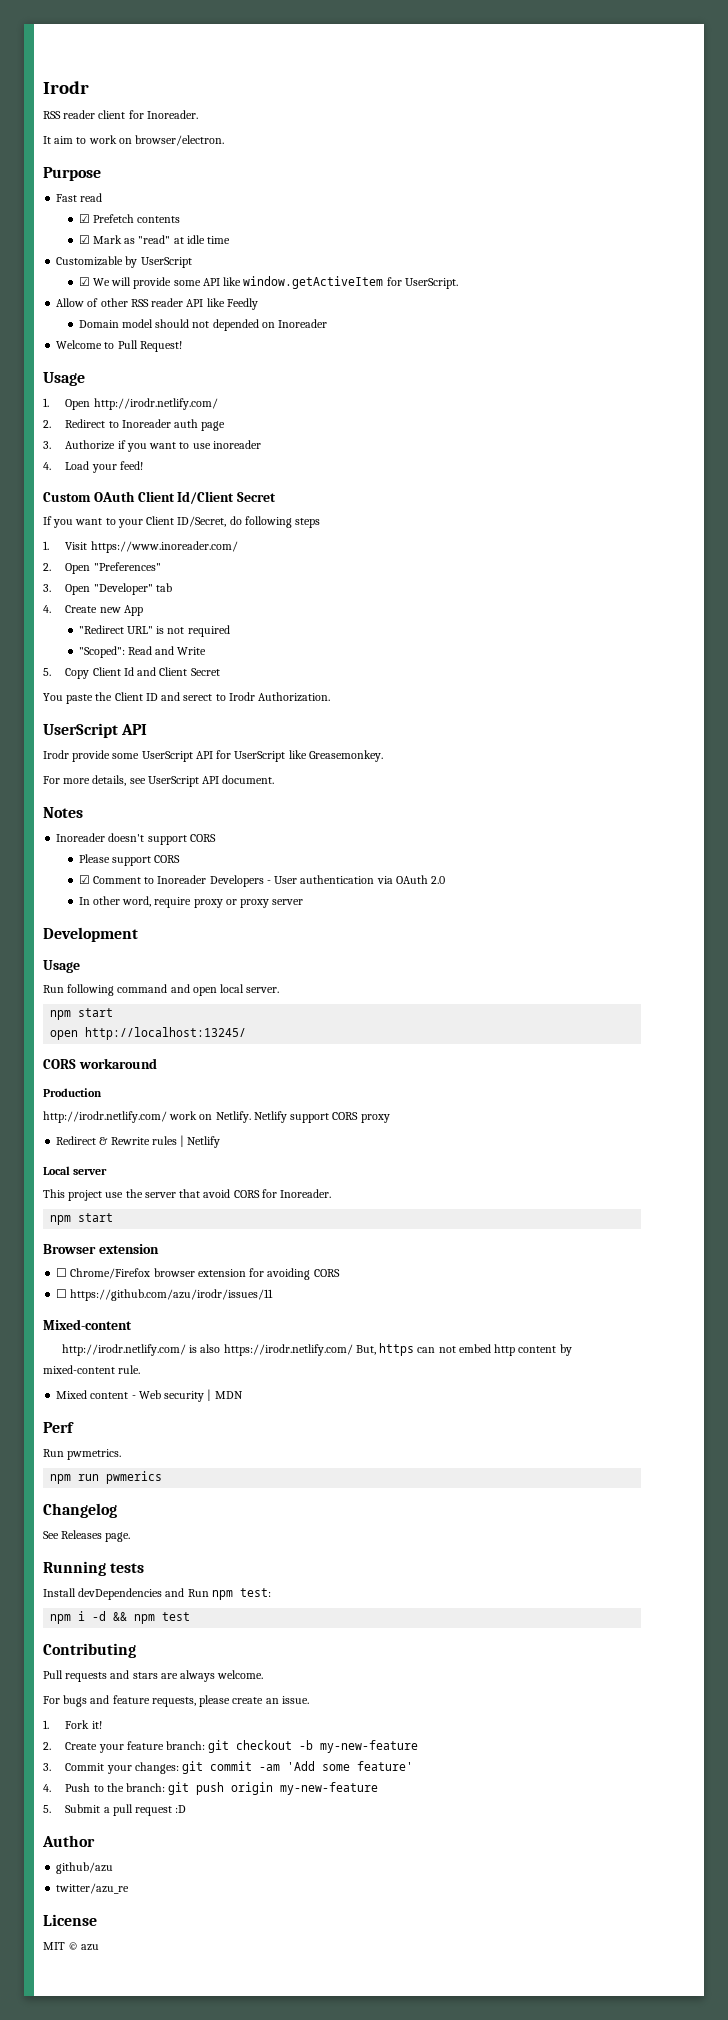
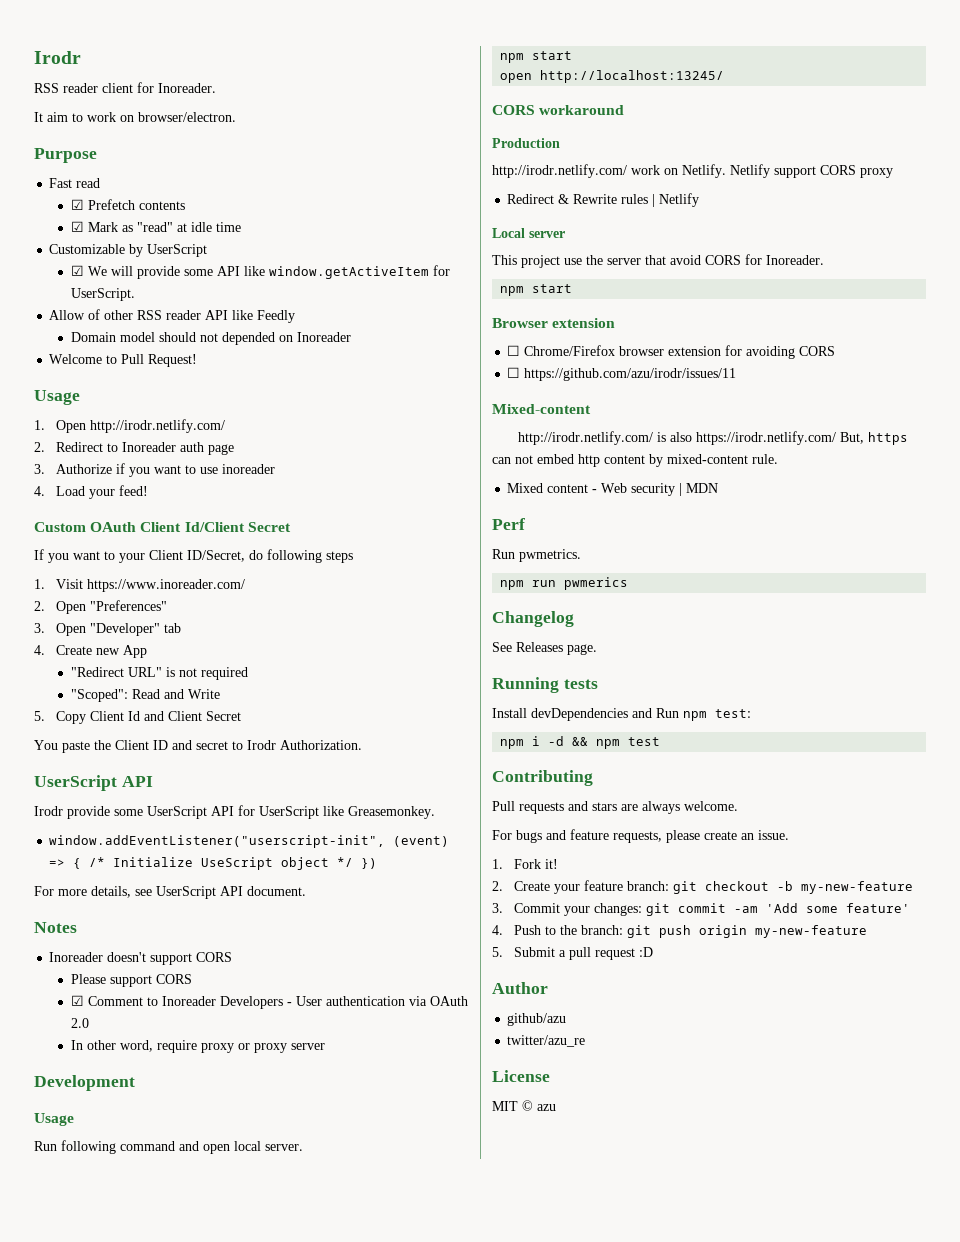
- You paste the Client ID and serect to Irodr Authorization.
+ You paste the Client ID and secret to Irodr Authorization.
+ window.addEventListener("userscript-init", (event) => { /* Initialize UseScript object */ })

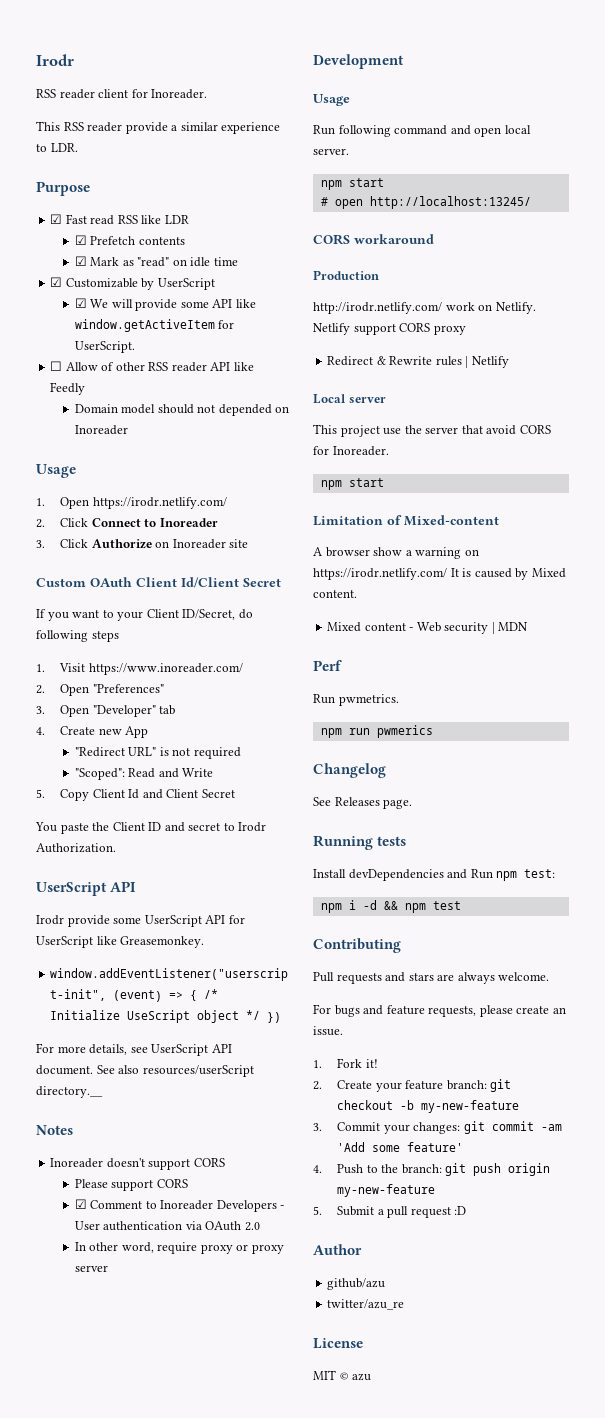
- It aim to work on browser/electron.
+ This RSS reader provide a similar experience to LDR.
- Fast read
+ ☑ Fast read RSS like LDR
- ☑ Mark as "read" at idle time
+ ☑ Mark as "read" on idle time
- Customizable by UserScript
+ ☑ Customizable by UserScript
- Allow of other RSS reader API like Feedly
+ ☐ Allow of other RSS reader API like Feedly
- Welcome to Pull Request!
- 1. Open http://irodr.netlify.com/
- 2. Redirect to Inoreader auth page
- 3. Authorize if you want to use inoreader
- 4. Load your feed!
+ 1. Open https://irodr.netlify.com/
+ 2. Click Connect to Inoreader
+ 3. Click Authorize on Inoreader site
+ See also resources/userScript directory.__
- open http://localhost:13245/
+ # open http://localhost:13245/
- Browser extension
- ☐ Chrome/Firefox browser extension for avoiding CORS
- ☐ https://github.com/azu/irodr/issues/11
- Mixed-content
- http://irodr.netlify.com/ is also https://irodr.netlify.com/ But, https can not embed http content by mixed-content rule.
+ Limitation of Mixed-content
+ A browser show a warning on https://irodr.netlify.com/ It is caused by Mixed content.

